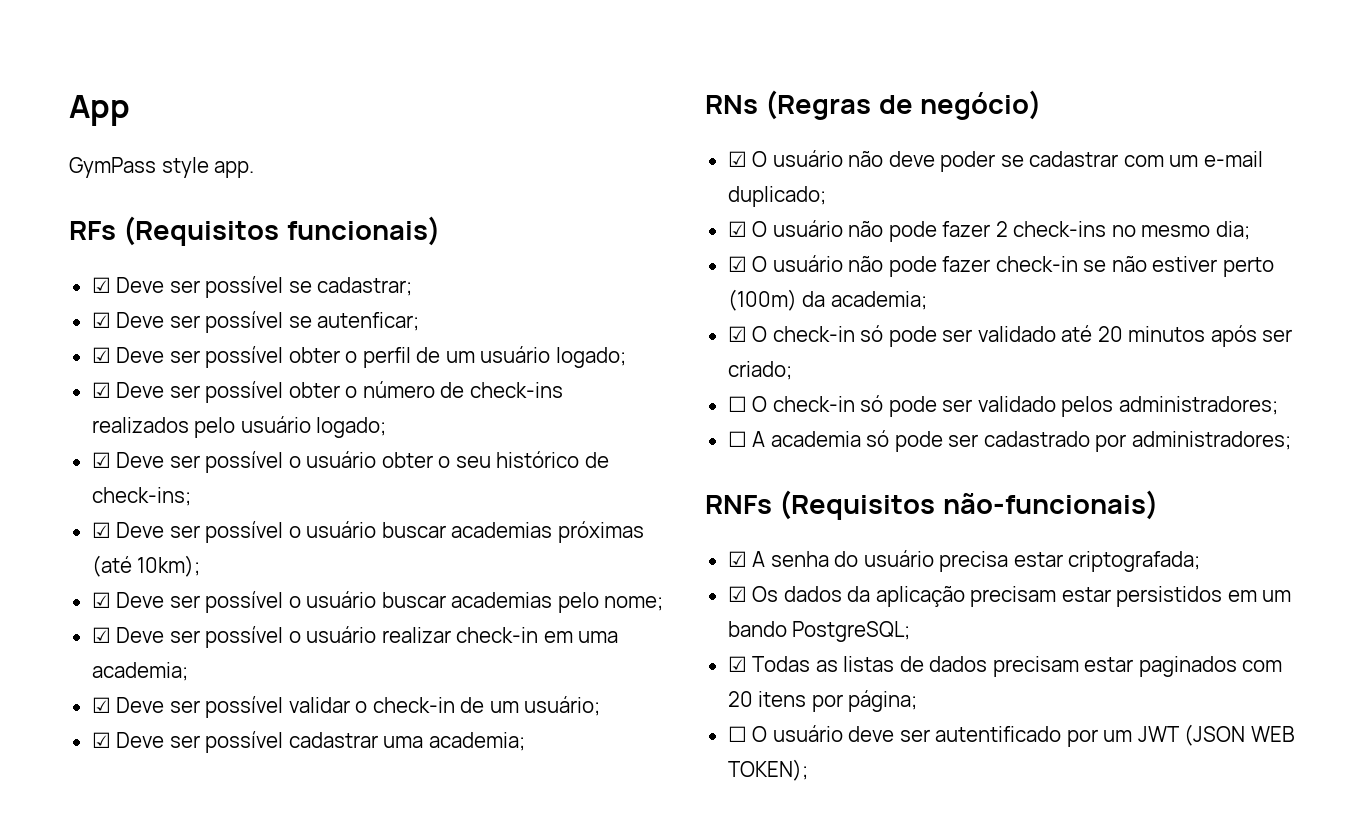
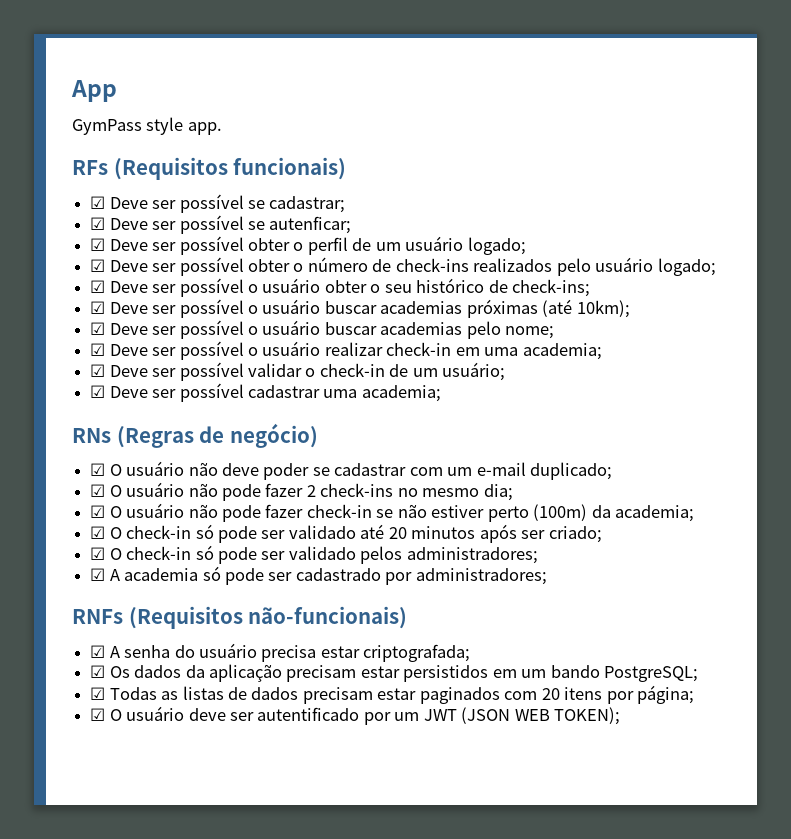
- ☐ O check-in só pode ser validado pelos administradores;
+ ☑ O check-in só pode ser validado pelos administradores;
- ☐ A academia só pode ser cadastrado por administradores;
+ ☑ A academia só pode ser cadastrado por administradores;
- ☐ O usuário deve ser autentificado por um JWT (JSON WEB TOKEN);
+ ☑ O usuário deve ser autentificado por um JWT (JSON WEB TOKEN);

